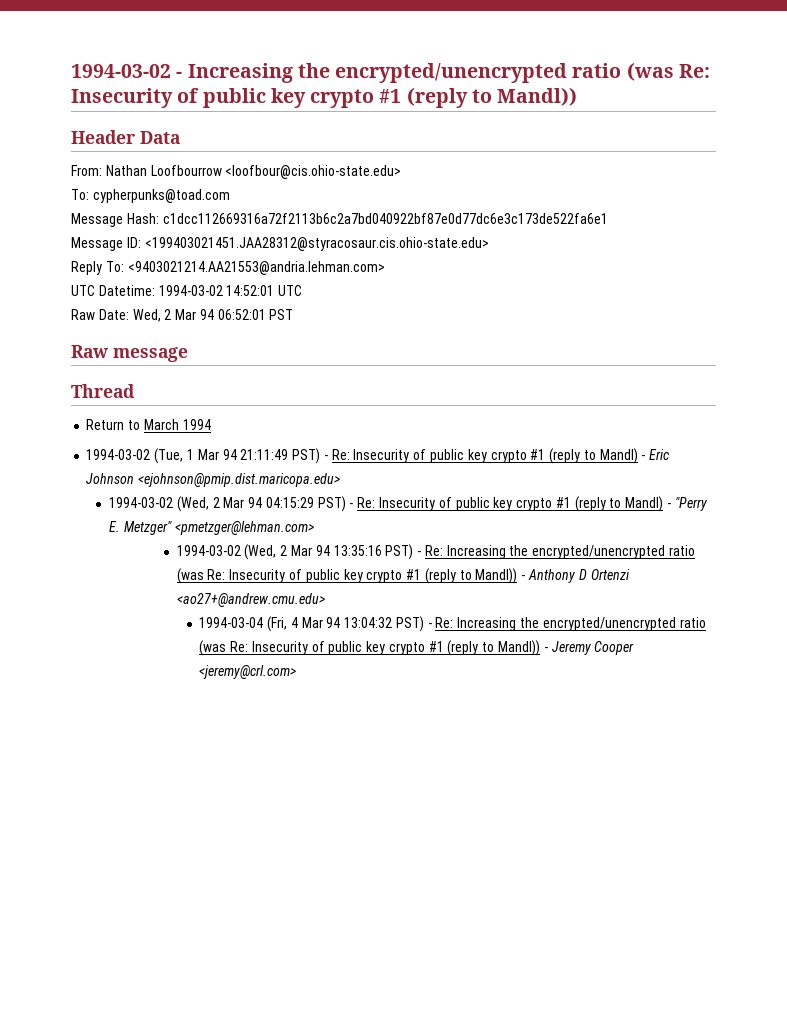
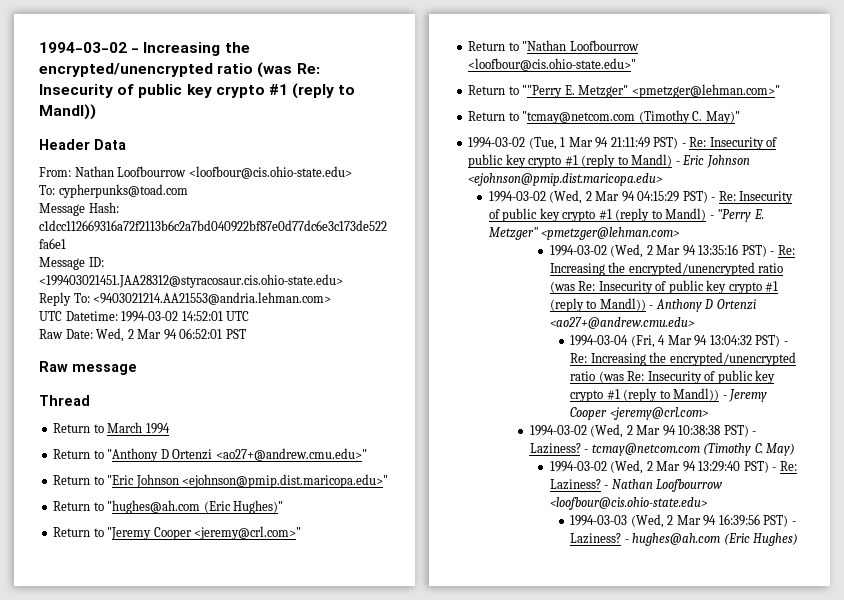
+ Return to "Anthony D Ortenzi <ao27+@andrew.cmu.edu>"
+ Return to "Eric Johnson <ejohnson@pmip.dist.maricopa.edu>"
+ Return to "hughes@ah.com (Eric Hughes)"
+ Return to "Jeremy Cooper <jeremy@crl.com>"
+ Return to "Nathan Loofbourrow <loofbour@cis.ohio-state.edu>"
+ Return to ""Perry E. Metzger" <pmetzger@lehman.com>"
+ Return to "tcmay@netcom.com (Timothy C. May)"
+ 1994-03-02 (Wed, 2 Mar 94 10:38:38 PST) - Laziness? - tcmay@netcom.com (Timothy C. May)
+ 1994-03-02 (Wed, 2 Mar 94 13:29:40 PST) - Re: Laziness? - Nathan Loofbourrow <loofbour@cis.ohio-state.edu>
+ 1994-03-03 (Wed, 2 Mar 94 16:39:56 PST) - Laziness? - hughes@ah.com (Eric Hughes)

